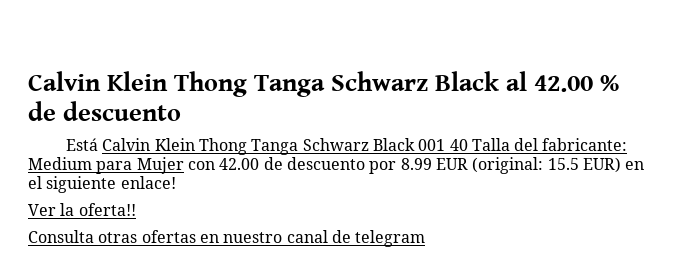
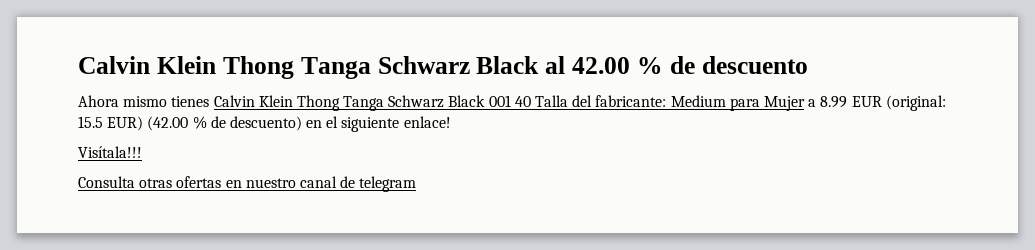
- Está Calvin Klein Thong Tanga Schwarz Black 001 40 Talla del fabricante: Medium para Mujer con 42.00 de descuento por 8.99 EUR (original: 15.5 EUR) en el siguiente enlace!
+ Ahora mismo tienes Calvin Klein Thong Tanga Schwarz Black 001 40 Talla del fabricante: Medium para Mujer a 8.99 EUR (original: 15.5 EUR) (42.00 % de descuento) en el siguiente enlace!
- Ver la oferta!!
+ Visítala!!!

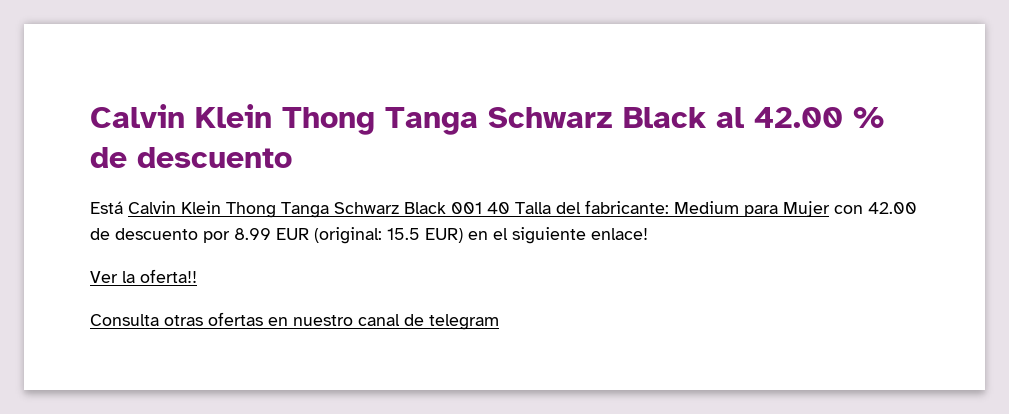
- Ahora mismo tienes Calvin Klein Thong Tanga Schwarz Black 001 40 Talla del fabricante: Medium para Mujer a 8.99 EUR (original: 15.5 EUR) (42.00 % de descuento) en el siguiente enlace!
+ Está Calvin Klein Thong Tanga Schwarz Black 001 40 Talla del fabricante: Medium para Mujer con 42.00 de descuento por 8.99 EUR (original: 15.5 EUR) en el siguiente enlace!
- Visítala!!!
+ Ver la oferta!!

